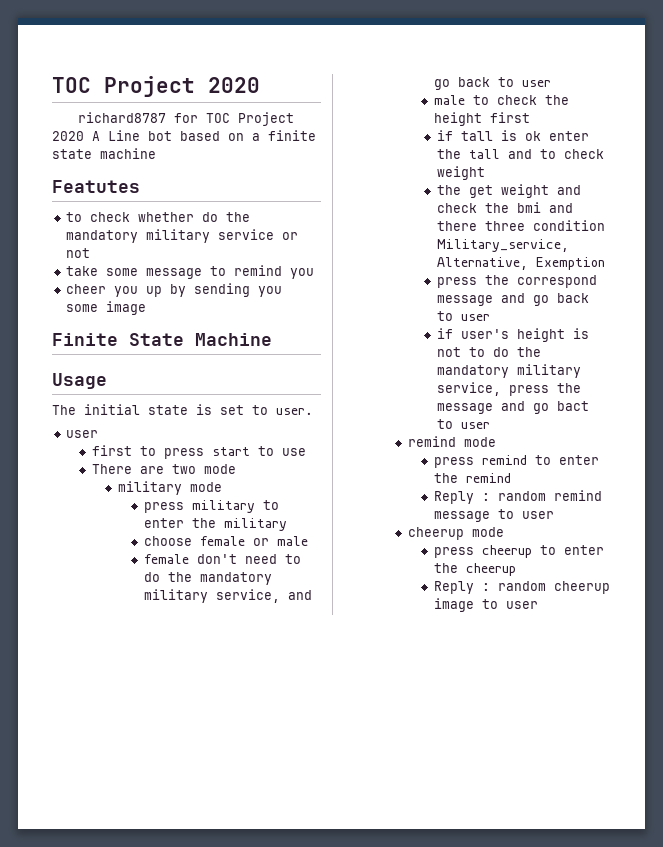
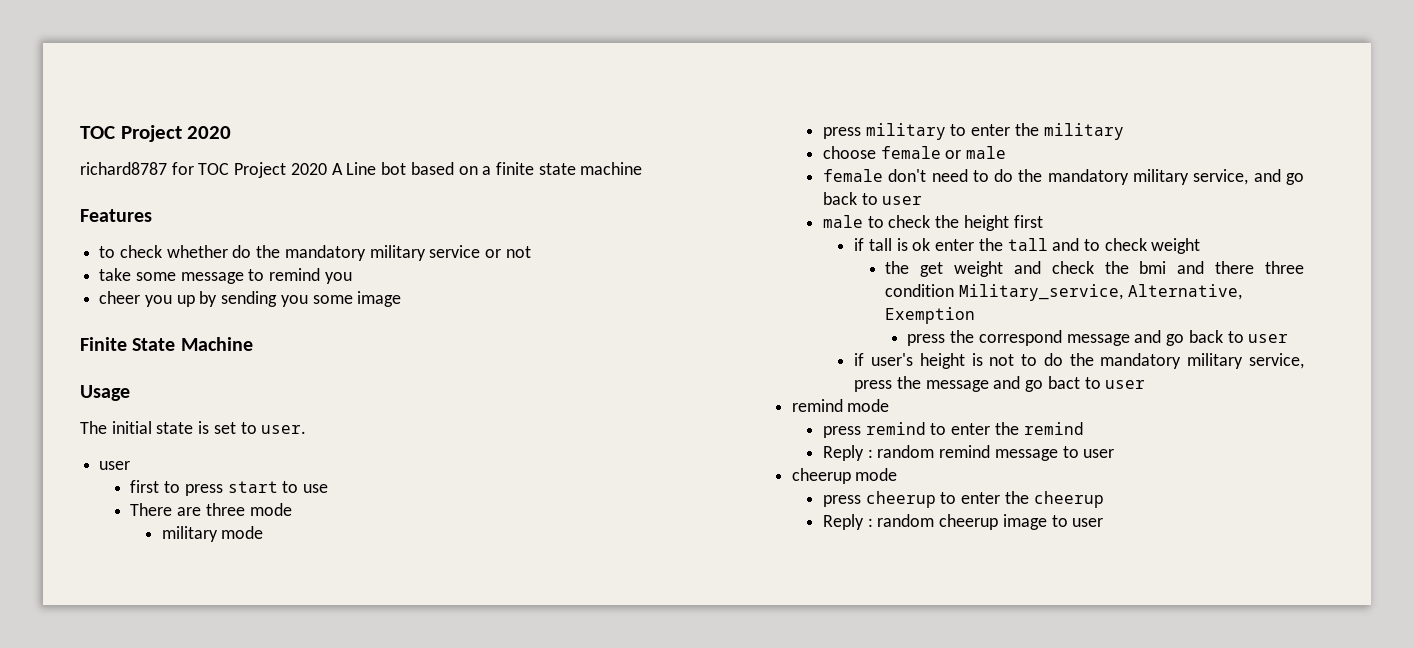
- Featutes
+ Features
- There are two mode
+ There are three mode

